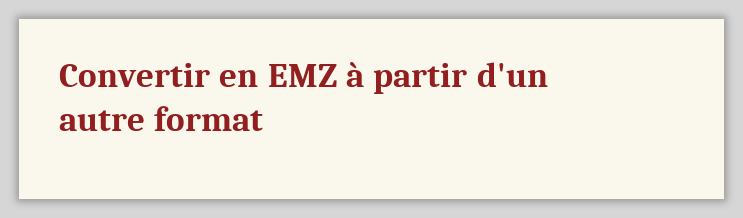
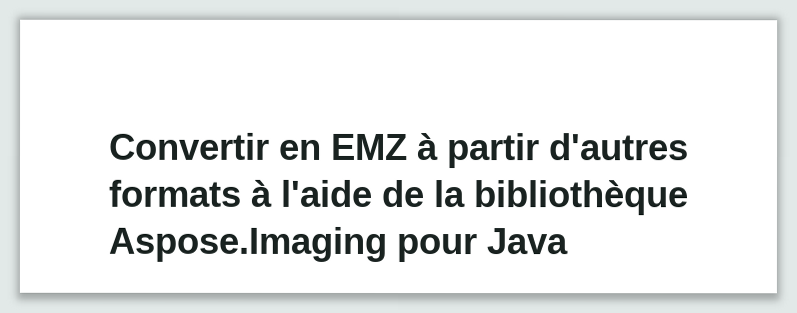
- Convertir en EMZ à partir d'un autre format
+ Convertir en EMZ à partir d'autres formats à l'aide de la bibliothèque Aspose.Imaging pour Java

